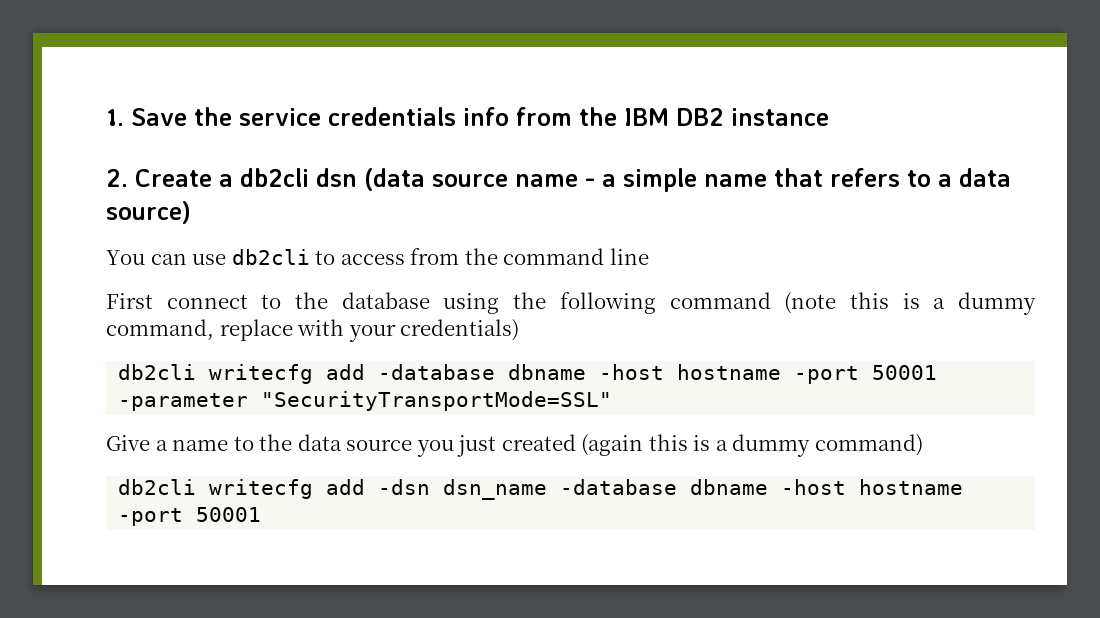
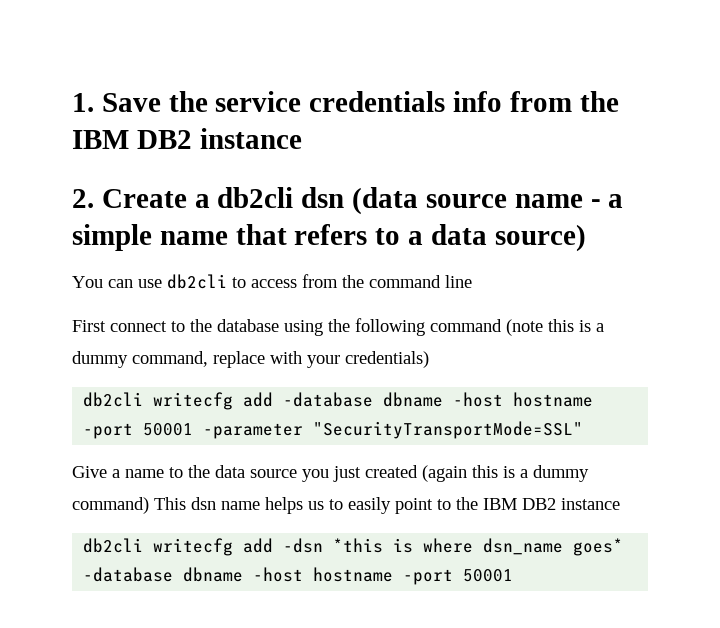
- Give a name to the data source you just created (again this is a dummy command)
+ Give a name to the data source you just created (again this is a dummy command) This dsn name helps us to easily point to the IBM DB2 instance
- db2cli writecfg add -dsn dsn_name -database dbname -host hostname -port 50001
+ db2cli writecfg add -dsn *this is where dsn_name goes* -database dbname -host hostname -port 50001

